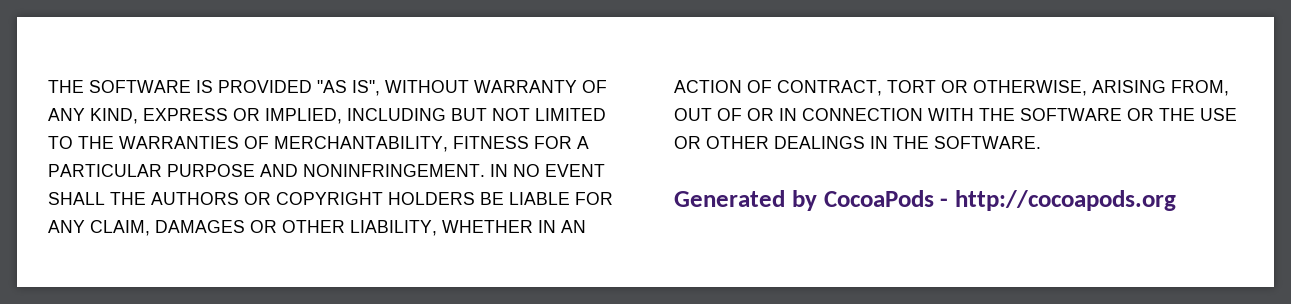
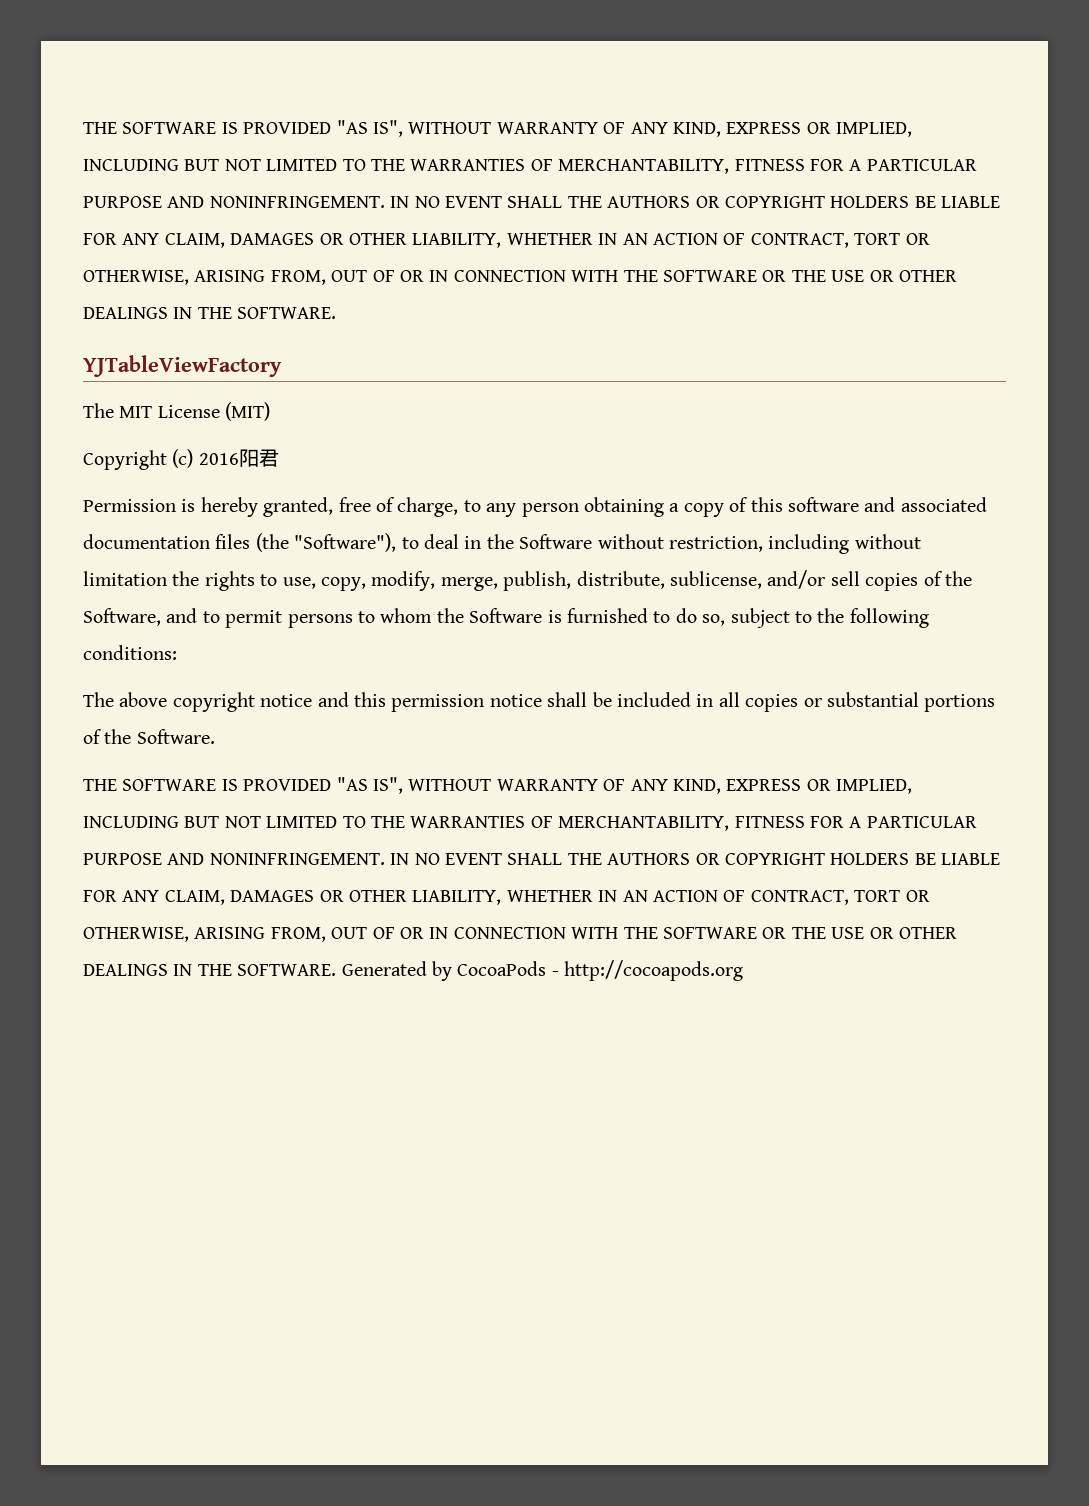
+ YJTableViewFactory
+ The MIT License (MIT)
+ Copyright (c) 2016阳君
+ Permission is hereby granted, free of charge, to any person obtaining a copy of this software and associated documentation files (the "Software"), to deal in the Software without restriction, including without limitation the rights to use, copy, modify, merge, publish, distribute, sublicense, and/or sell copies of the Software, and to permit persons to whom the Software is furnished to do so, subject to the following conditions:
+ The above copyright notice and this permission notice shall be included in all copies or substantial portions of the Software.
+ THE SOFTWARE IS PROVIDED "AS IS", WITHOUT WARRANTY OF ANY KIND, EXPRESS OR IMPLIED, INCLUDING BUT NOT LIMITED TO THE WARRANTIES OF MERCHANTABILITY, FITNESS FOR A PARTICULAR PURPOSE AND NONINFRINGEMENT. IN NO EVENT SHALL THE AUTHORS OR COPYRIGHT HOLDERS BE LIABLE FOR ANY CLAIM, DAMAGES OR OTHER LIABILITY, WHETHER IN AN ACTION OF CONTRACT, TORT OR OTHERWISE, ARISING FROM, OUT OF OR IN CONNECTION WITH THE SOFTWARE OR THE USE OR OTHER DEALINGS IN THE SOFTWARE.

